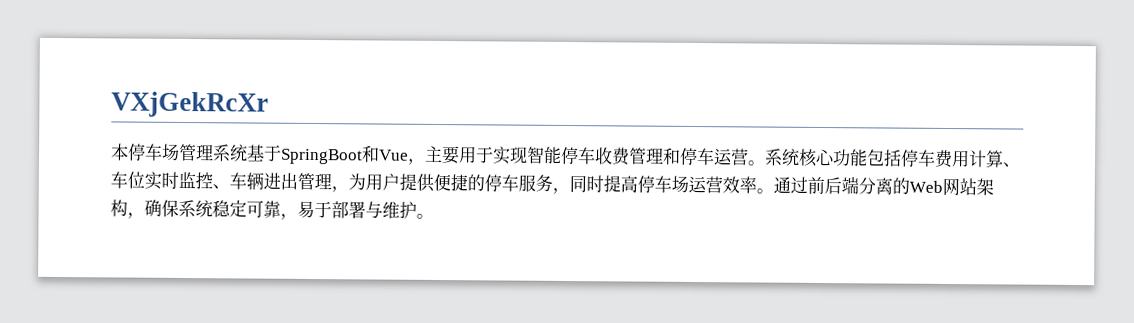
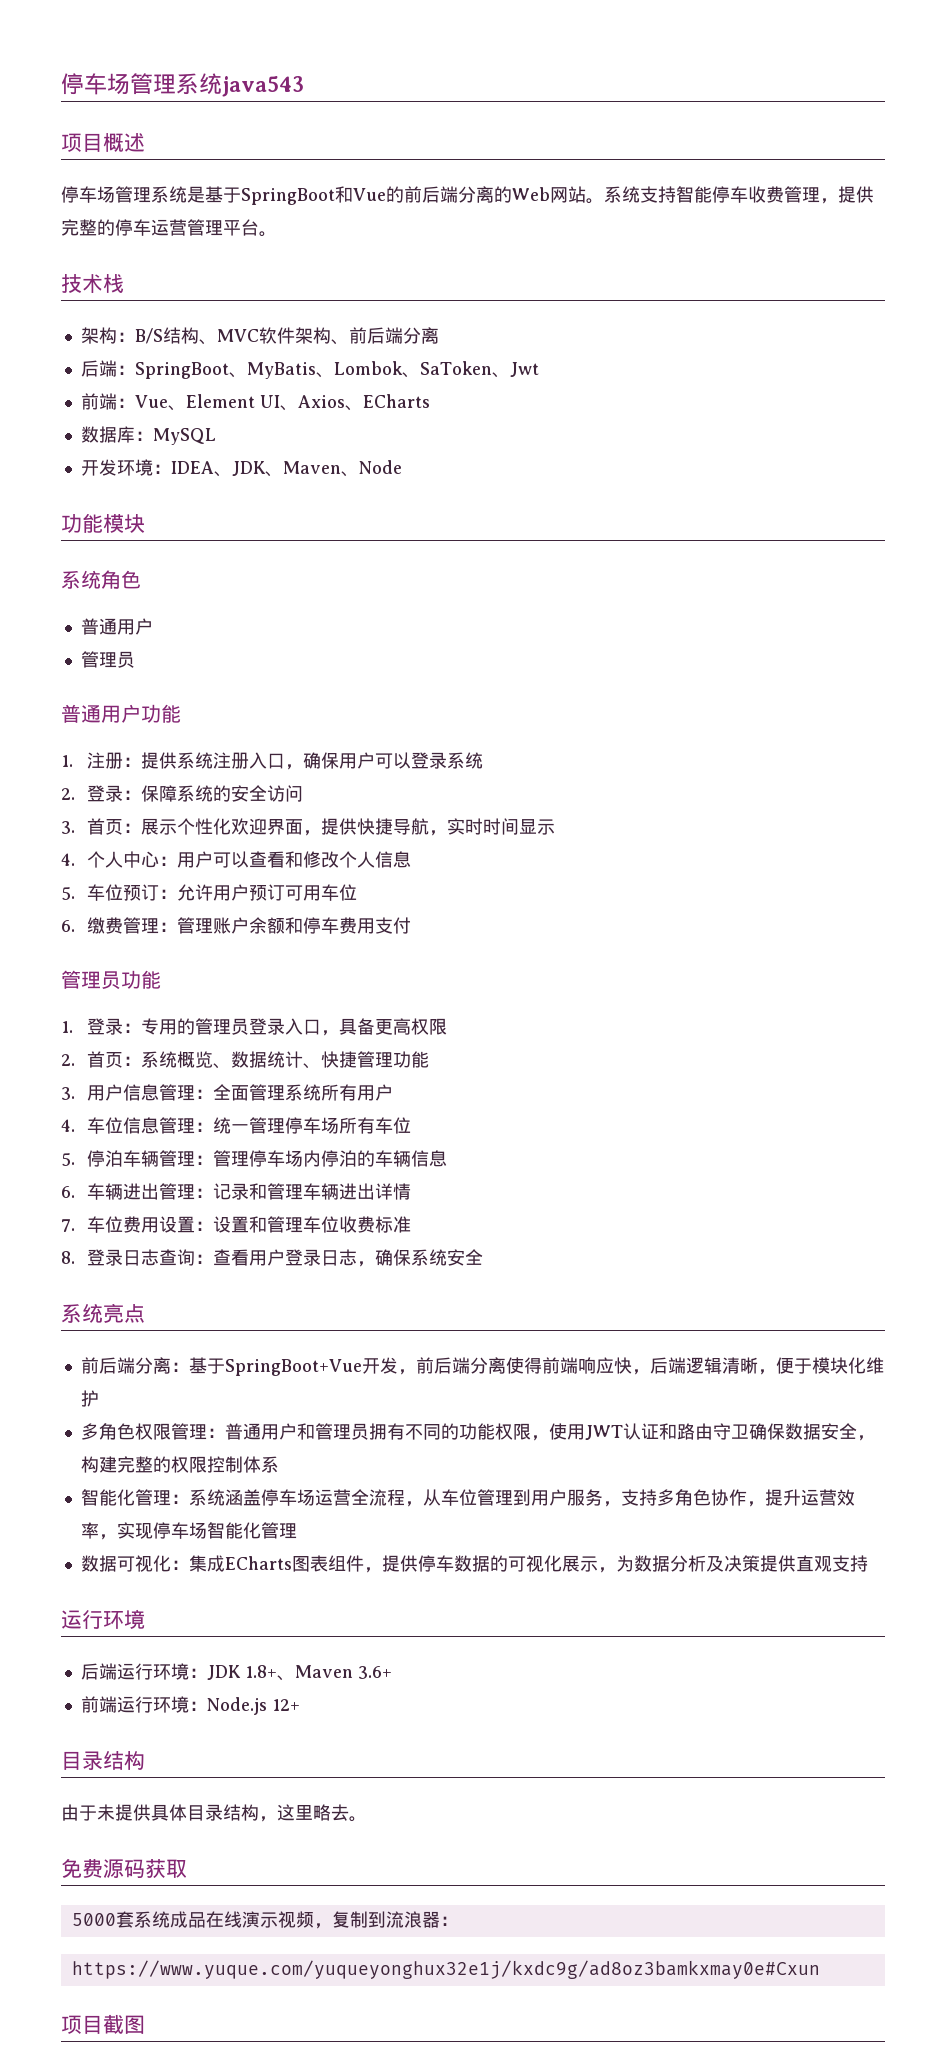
- VXjGekRcXr
- 本停车场管理系统基于SpringBoot和Vue，主要用于实现智能停车收费管理和停车运营。系统核心功能包括停车费用计算、车位实时监控、车辆进出管理，为用户提供便捷的停车服务，同时提高停车场运营效率。通过前后端分离的Web网站架构，确保系统稳定可靠，易于部署与维护。
+ 停车场管理系统java543
+ 项目概述
+ 停车场管理系统是基于SpringBoot和Vue的前后端分离的Web网站。系统支持智能停车收费管理，提供完整的停车运营管理平台。
+ 技术栈
+ 架构：B/S结构、MVC软件架构、前后端分离
+ 后端：SpringBoot、MyBatis、Lombok、SaToken、Jwt
+ 前端：Vue、Element UI、Axios、ECharts
+ 数据库：MySQL
+ 开发环境：IDEA、JDK、Maven、Node
+ 功能模块
+ 系统角色
+ 普通用户
+ 管理员
+ 普通用户功能
+ 1.注册：提供系统注册入口，确保用户可以登录系统
+ 2.登录：保障系统的安全访问
+ 3.首页：展示个性化欢迎界面，提供快捷导航，实时时间显示
+ 4.个人中心：用户可以查看和修改个人信息
+ 5.车位预订：允许用户预订可用车位
+ 6.缴费管理：管理账户余额和停车费用支付
+ 管理员功能
+ 1.登录：专用的管理员登录入口，具备更高权限
+ 2.首页：系统概览、数据统计、快捷管理功能
+ 3.用户信息管理：全面管理系统所有用户
+ 4.车位信息管理：统一管理停车场所有车位
+ 5.停泊车辆管理：管理停车场内停泊的车辆信息
+ 6.车辆进出管理：记录和管理车辆进出详情
+ 7.车位费用设置：设置和管理车位收费标准
+ 8.登录日志查询：查看用户登录日志，确保系统安全
+ 系统亮点
+ 前后端分离：基于SpringBoot+Vue开发，前后端分离使得前端响应快，后端逻辑清晰，便于模块化维护
+ 多角色权限管理：普通用户和管理员拥有不同的功能权限，使用JWT认证和路由守卫确保数据安全，构建完整的权限控制体系
+ 智能化管理：系统涵盖停车场运营全流程，从车位管理到用户服务，支持多角色协作，提升运营效率，实现停车场智能化管理
+ 数据可视化：集成ECharts图表组件，提供停车数据的可视化展示，为数据分析及决策提供直观支持
+ 运行环境
+ 后端运行环境：JDK 1.8+、Maven 3.6+
+ 前端运行环境：Node.js 12+
+ 目录结构
+ 由于未提供具体目录结构，这里略去。
+ 免费源码获取
+ 5000套系统成品在线演示视频，复制到流浪器：
+ https://www.yuque.com/yuqueyonghux32e1j/kxdc9g/ad8oz3bamkxmay0e#Cxun
+ 项目截图

